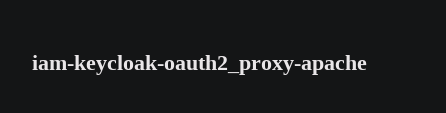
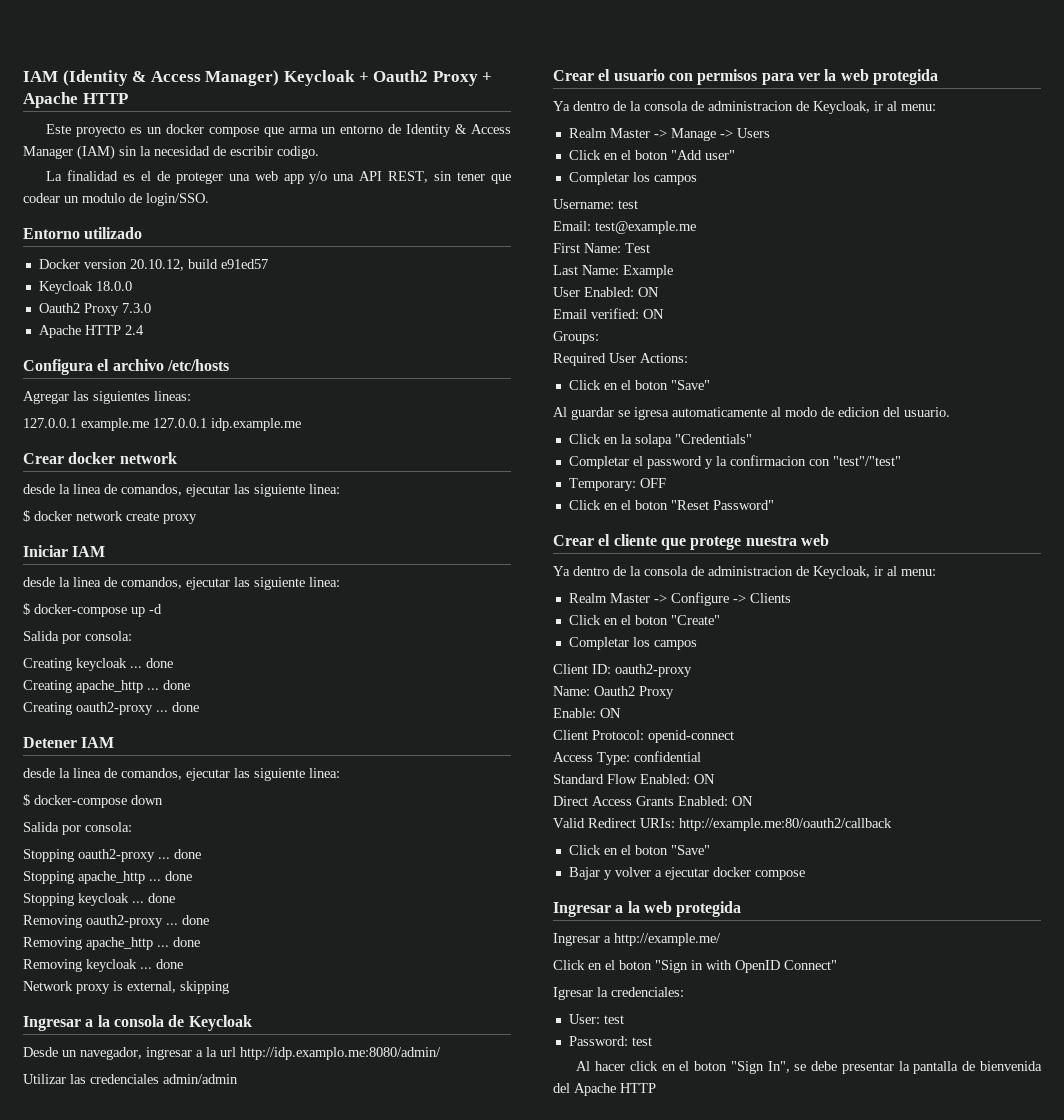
- iam-keycloak-oauth2_proxy-apache
+ IAM (Identity & Access Manager) Keycloak + Oauth2 Proxy + Apache HTTP
+ Este proyecto es un docker compose que arma un entorno de Identity & Access Manager (IAM) sin la necesidad de escribir codigo.
+ La finalidad es el de proteger una web app y/o una API REST, sin tener que codear un modulo de login/SSO.
+ Entorno utilizado
+ Docker version 20.10.12, build e91ed57
+ Keycloak 18.0.0
+ Oauth2 Proxy 7.3.0
+ Apache HTTP 2.4
+ Configura el archivo /etc/hosts
+ Agregar las siguientes lineas:
+ 127.0.0.1 example.me 127.0.0.1 idp.example.me
+ Crear docker network
+ desde la linea de comandos, ejecutar las siguiente linea:
+ $ docker network create proxy
+ Iniciar IAM
+ desde la linea de comandos, ejecutar las siguiente linea:
+ $ docker-compose up -d
+ Salida por consola:
+ Creating keycloak ... done
+ Creating apache_http ... done
+ Creating oauth2-proxy ... done
+ Detener IAM
+ desde la linea de comandos, ejecutar las siguiente linea:
+ $ docker-compose down
+ Salida por consola:
+ Stopping oauth2-proxy ... done
+ Stopping apache_http ... done
+ Stopping keycloak ... done
+ Removing oauth2-proxy ... done
+ Removing apache_http ... done
+ Removing keycloak ... done
+ Network proxy is external, skipping
+ Ingresar a la consola de Keycloak
+ Desde un navegador, ingresar a la url http://idp.examplo.me:8080/admin/
+ Utilizar las credenciales admin/admin
+ Crear el usuario con permisos para ver la web protegida
+ Ya dentro de la consola de administracion de Keycloak, ir al menu:
+ Realm Master -> Manage -> Users
+ Click en el boton "Add user"
+ Completar los campos
+ Username: test
+ Email: test@example.me
+ First Name: Test
+ Last Name: Example
+ User Enabled: ON
+ Email verified: ON
+ Groups:
+ Required User Actions:
+ Click en el boton "Save"
+ Al guardar se igresa automaticamente al modo de edicion del usuario.
+ Click en la solapa "Credentials"
+ Completar el password y la confirmacion con "test"/"test"
+ Temporary: OFF
+ Click en el boton "Reset Password"
+ Crear el cliente que protege nuestra web
+ Ya dentro de la consola de administracion de Keycloak, ir al menu:
+ Realm Master -> Configure -> Clients
+ Click en el boton "Create"
+ Completar los campos
+ Client ID: oauth2-proxy
+ Name: Oauth2 Proxy
+ Enable: ON
+ Client Protocol: openid-connect
+ Access Type: confidential
+ Standard Flow Enabled: ON
+ Direct Access Grants Enabled: ON
+ Valid Redirect URIs: http://example.me:80/oauth2/callback
+ Click en el boton "Save"
+ Bajar y volver a ejecutar docker compose
+ Ingresar a la web protegida
+ Ingresar a http://example.me/
+ Click en el boton "Sign in with OpenID Connect"
+ Igresar la credenciales:
+ User: test
+ Password: test
+ Al hacer click en el boton "Sign In", se debe presentar la pantalla de bienvenida del Apache HTTP

